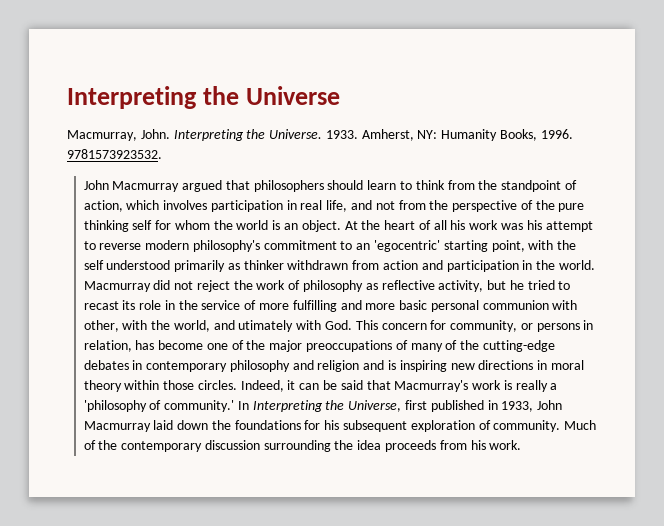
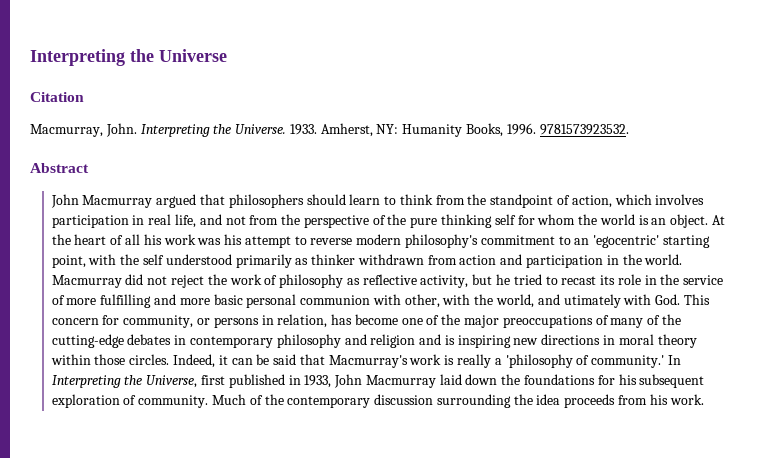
+ Citation
+ Abstract

